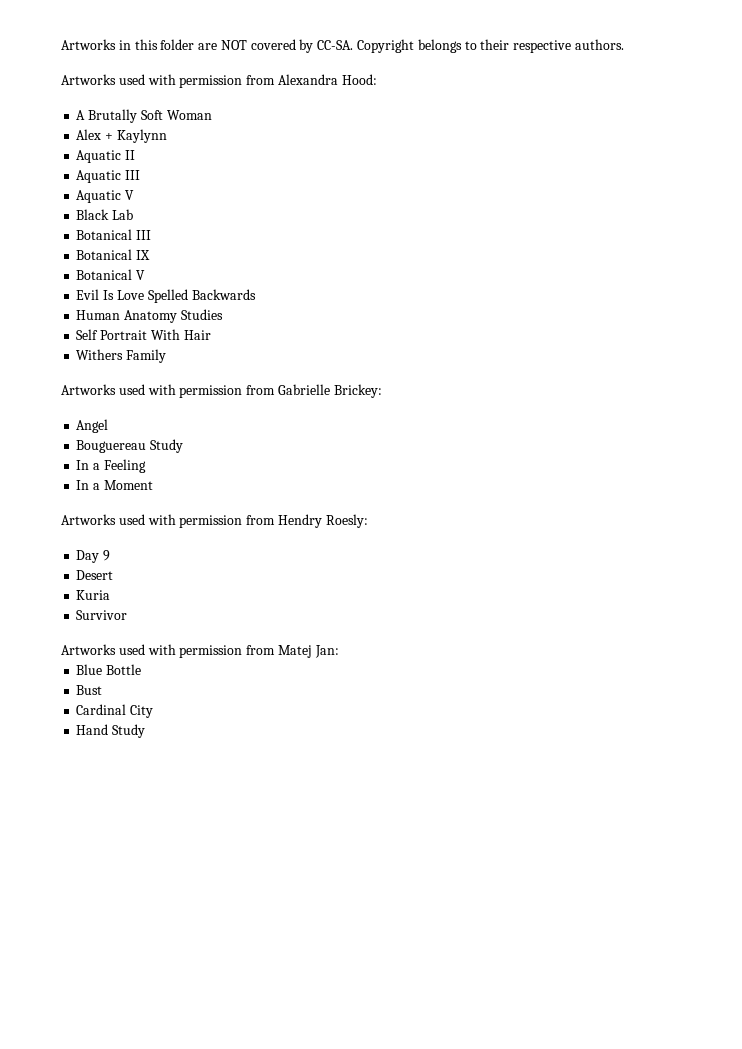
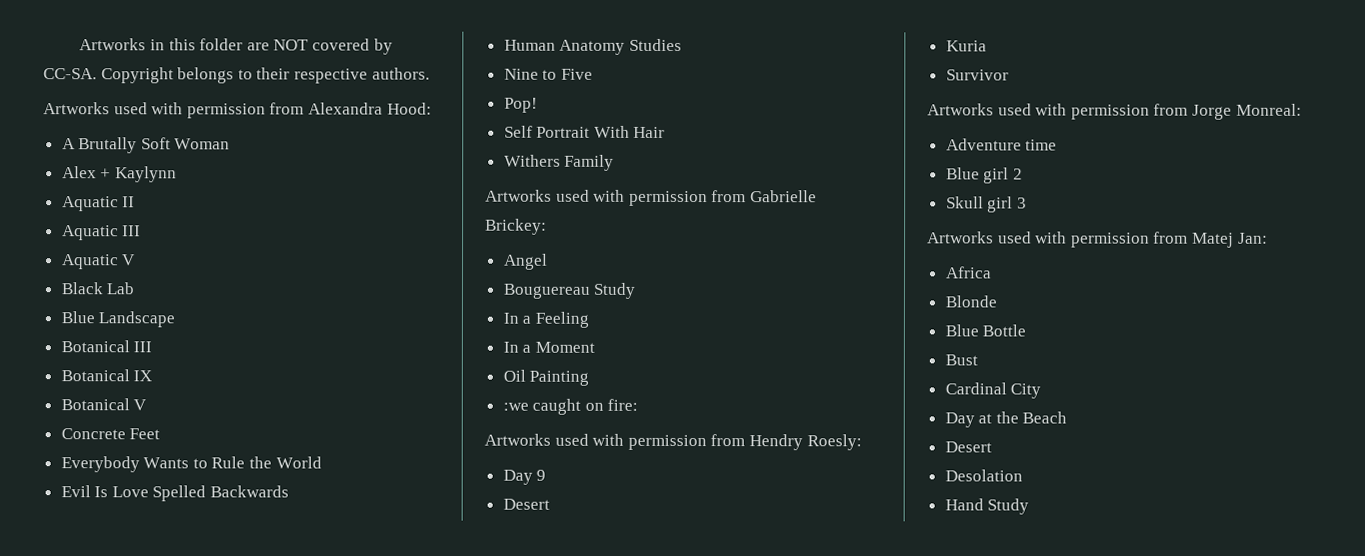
+ Blue Landscape
+ Concrete Feet
+ Everybody Wants to Rule the World
+ Nine to Five
+ Pop!
+ Oil Painting
+ :we caught on fire:
+ Artworks used with permission from Jorge Monreal:
+ Adventure time
+ Blue girl 2
+ Skull girl 3
+ Africa
+ Blonde
+ Day at the Beach
+ Desert
+ Desolation

